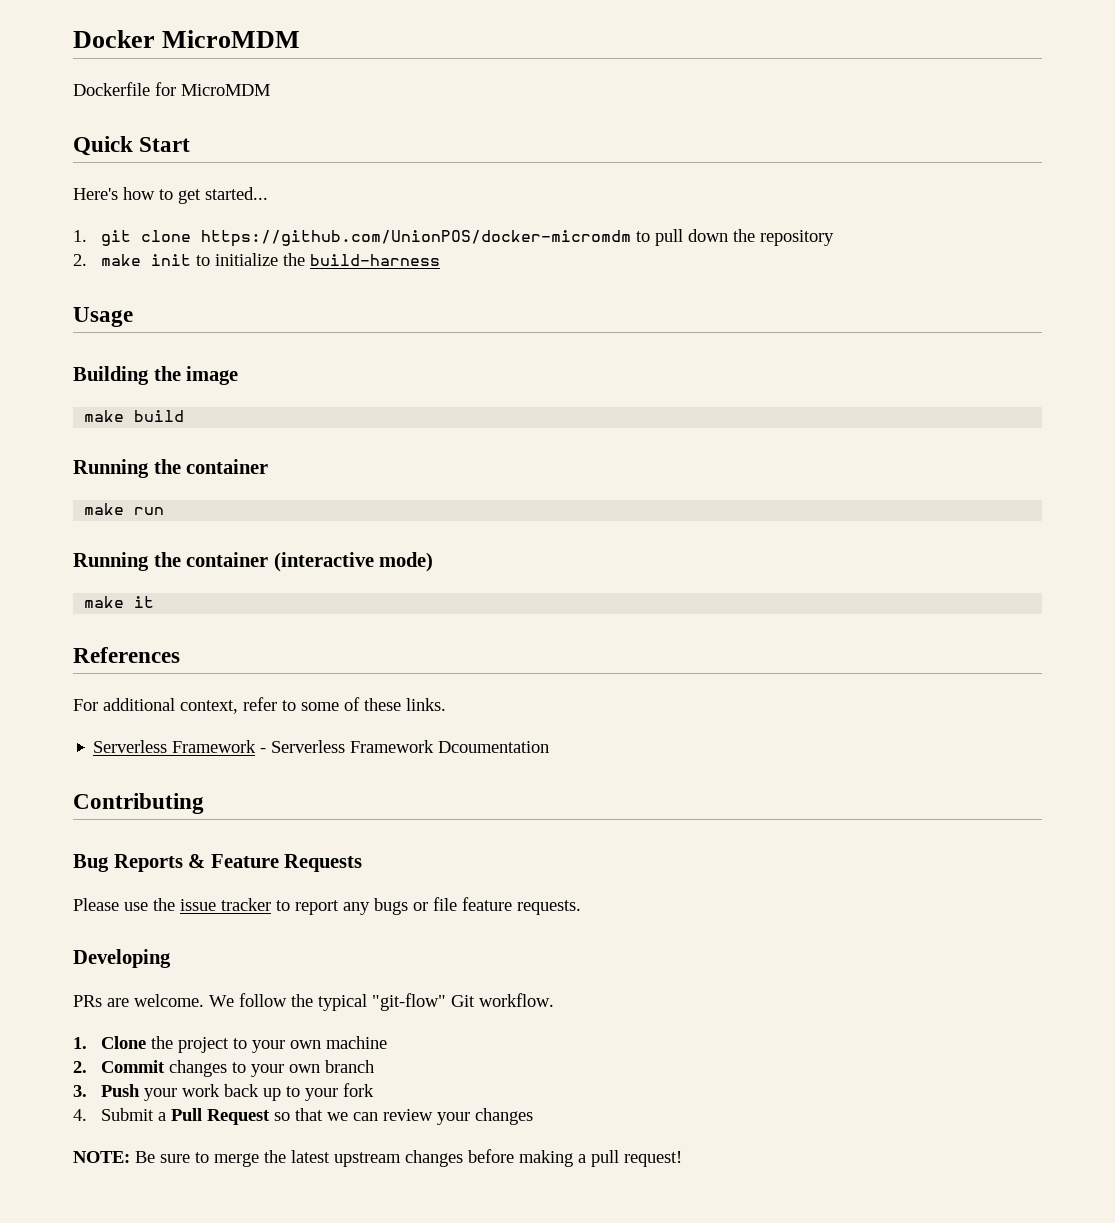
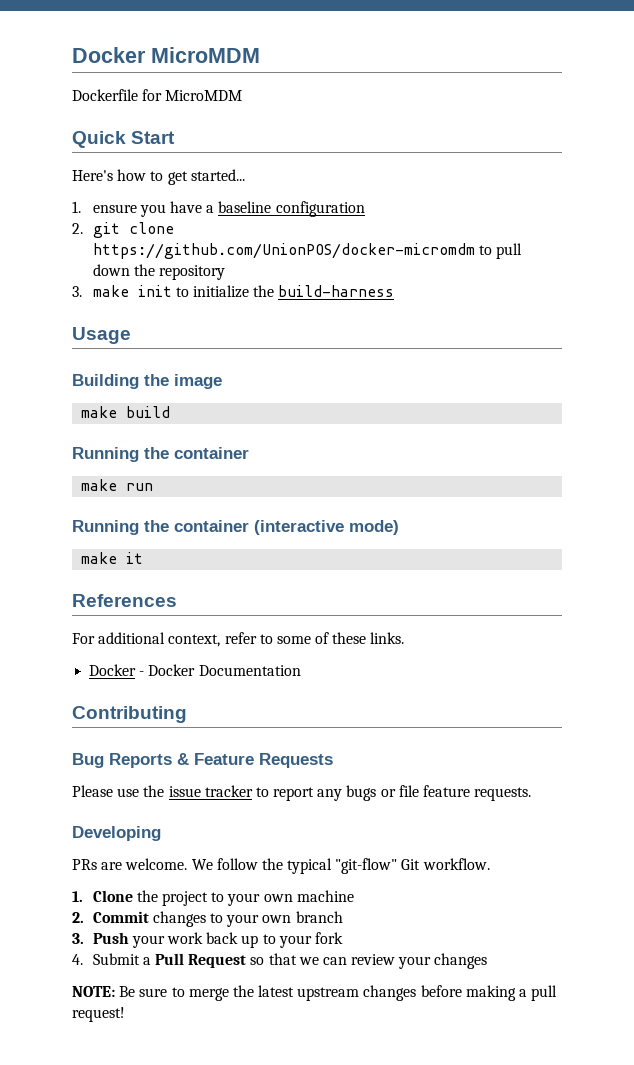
- 1. git clone https://github.com/UnionPOS/docker-micromdm to pull down the repository
+ 1. ensure you have a baseline configuration
+ 2. git clone https://github.com/UnionPOS/docker-micromdm to pull down the repository
- 2. make init to initialize the build-harness
+ 3. make init to initialize the build-harness
- Serverless Framework - Serverless Framework Dcoumentation
+ Docker - Docker Documentation

